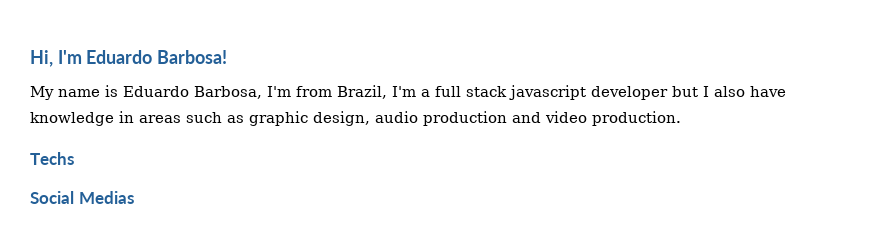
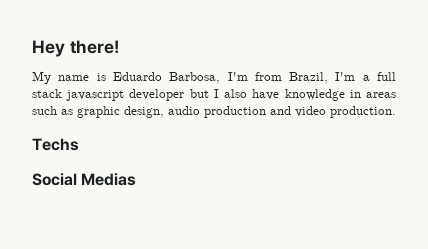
- Hi, I'm Eduardo Barbosa!
+ Hey there!

